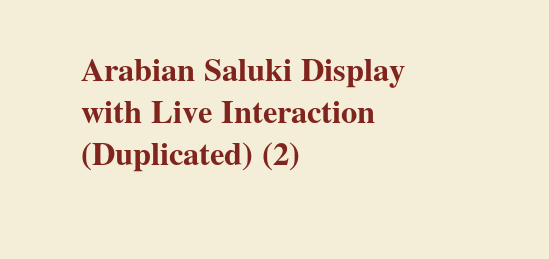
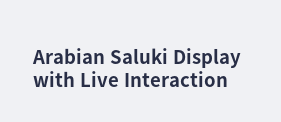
- Arabian Saluki Display with Live Interaction (Duplicated) (2)
+ Arabian Saluki Display with Live Interaction

